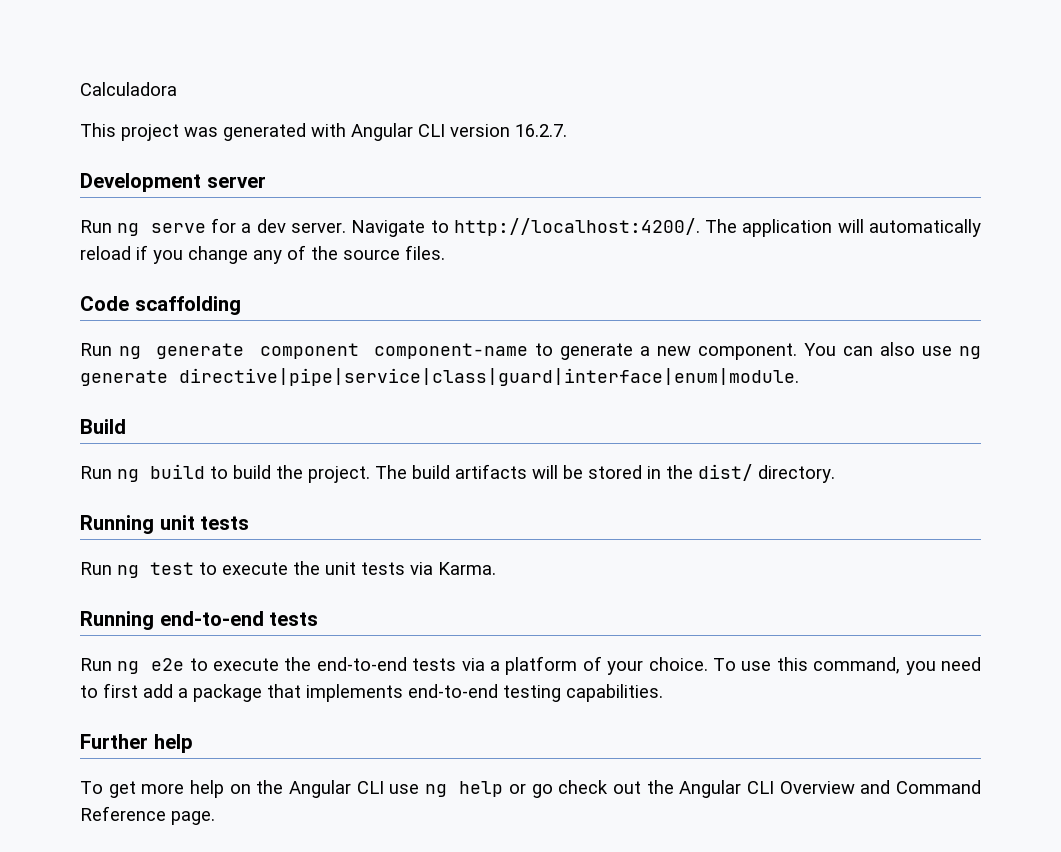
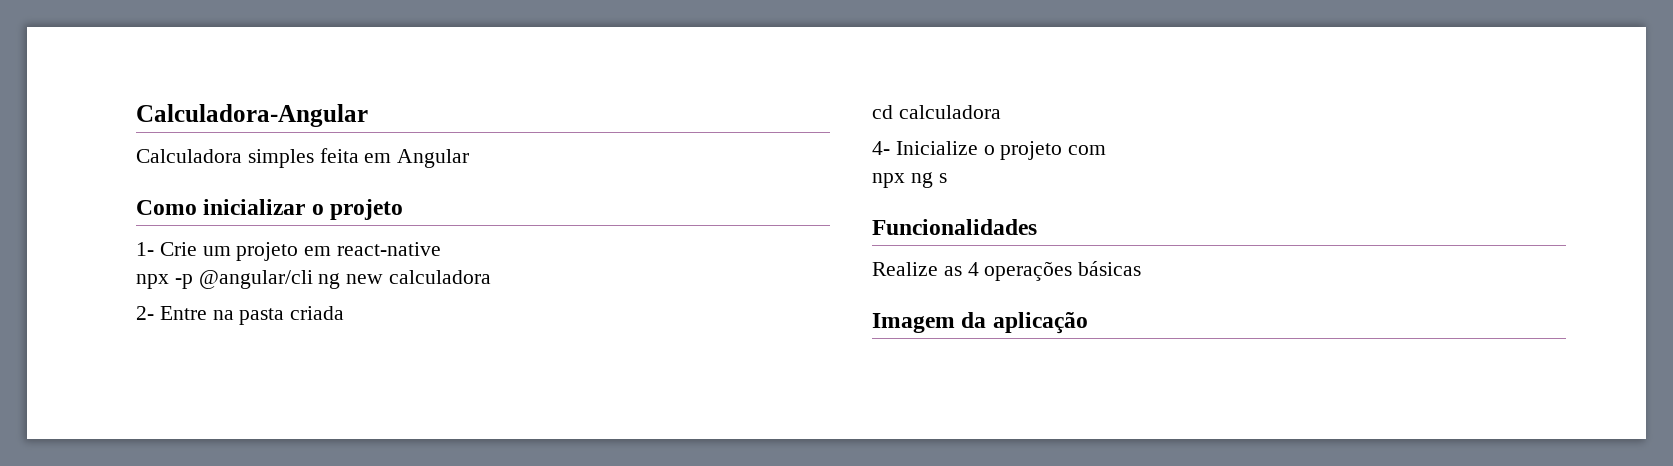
+ Calculadora-Angular
- Calculadora
- This project was generated with Angular CLI version 16.2.7.
- Development server
- Run ng serve for a dev server. Navigate to http://localhost:4200/. The application will automatically reload if you change any of the source files.
- Code scaffolding
- Run ng generate component component-name to generate a new component. You can also use ng generate directive|pipe|service|class|guard|interface|enum|module.
- Build
- Run ng build to build the project. The build artifacts will be stored in the dist/ directory.
- Running unit tests
- Run ng test to execute the unit tests via Karma.
- Running end-to-end tests
- Run ng e2e to execute the end-to-end tests via a platform of your choice. To use this command, you need to first add a package that implements end-to-end testing capabilities.
- Further help
- To get more help on the Angular CLI use ng help or go check out the Angular CLI Overview and Command Reference page.
+ Calculadora simples feita em Angular
+ Como inicializar o projeto
+ 1- Crie um projeto em react-native
+ npx -p @angular/cli ng new calculadora
+ 2- Entre na pasta criada
+ cd calculadora
+ 4- Inicialize o projeto com
+ npx ng s
+ Funcionalidades
+ Realize as 4 operações básicas
+ Imagem da aplicação

